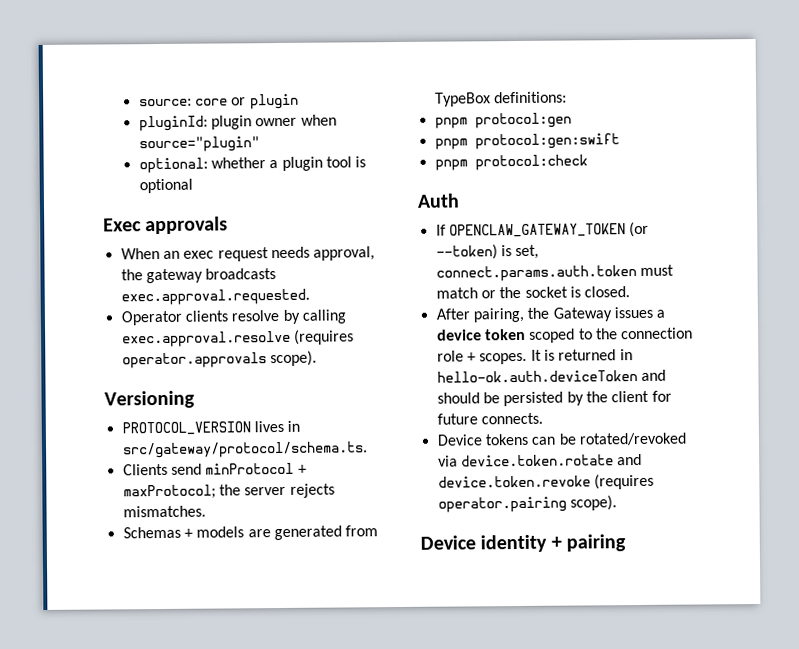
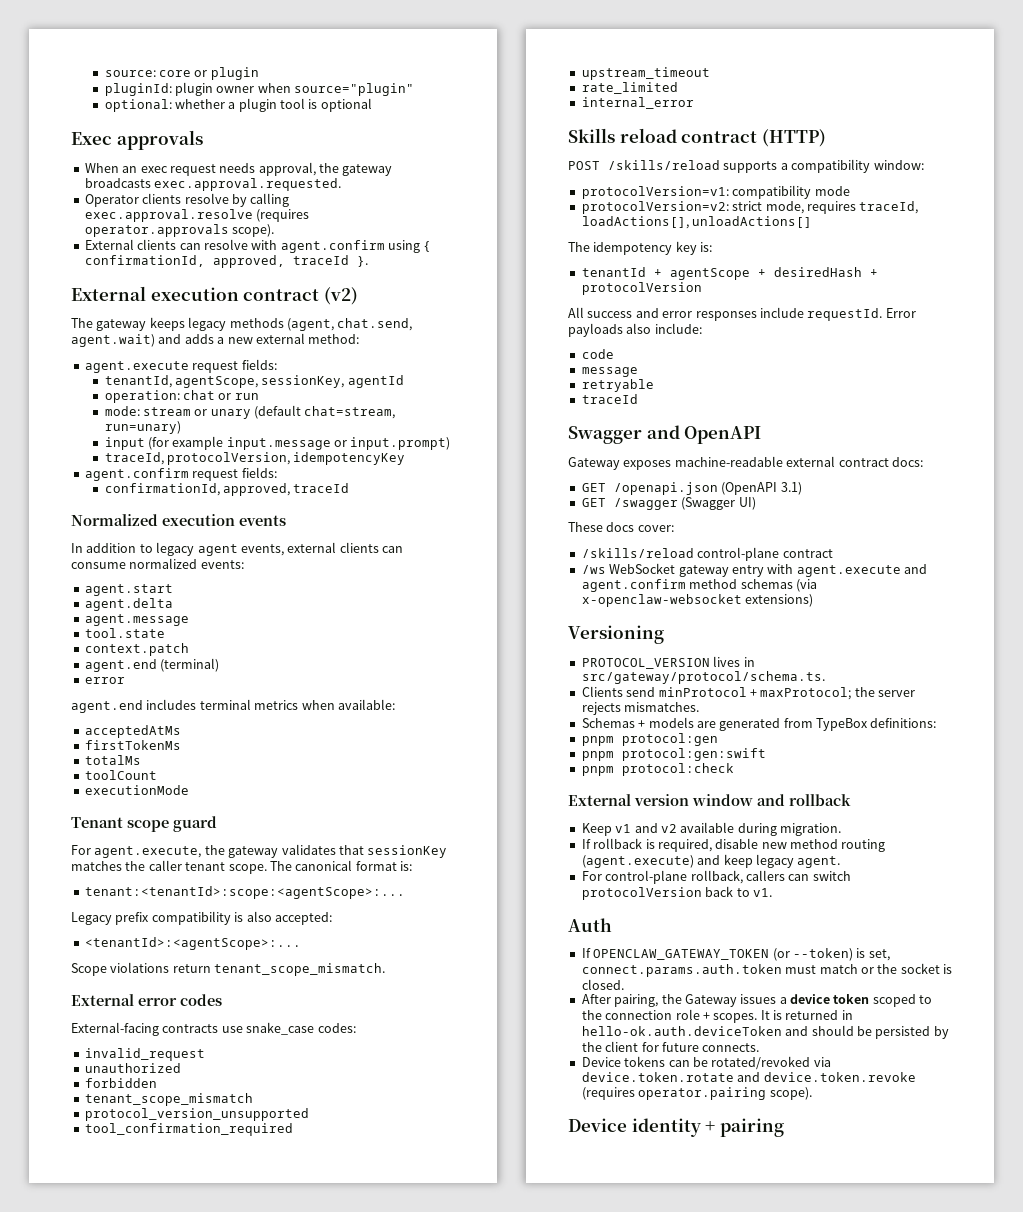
+ External clients can resolve with agent.confirm using { confirmationId, approved, traceId }.
+ External execution contract (v2)
+ The gateway keeps legacy methods (agent, chat.send, agent.wait) and adds a new external method:
+ agent.execute request fields:
+ tenantId, agentScope, sessionKey, agentId
+ operation: chat or run
+ mode: stream or unary (default chat=stream, run=unary)
+ input (for example input.message or input.prompt)
+ traceId, protocolVersion, idempotencyKey
+ agent.confirm request fields:
+ confirmationId, approved, traceId
+ Normalized execution events
+ In addition to legacy agent events, external clients can consume normalized events:
+ agent.start
+ agent.delta
+ agent.message
+ tool.state
+ context.patch
+ agent.end (terminal)
+ error
+ agent.end includes terminal metrics when available:
+ acceptedAtMs
+ firstTokenMs
+ totalMs
+ toolCount
+ executionMode
+ Tenant scope guard
+ For agent.execute, the gateway validates that sessionKey matches the caller tenant scope. The canonical format is:
+ tenant:<tenantId>:scope:<agentScope>:...
+ Legacy prefix compatibility is also accepted:
+ <tenantId>:<agentScope>:...
+ Scope violations return tenant_scope_mismatch.
+ External error codes
+ External-facing contracts use snake_case codes:
+ invalid_request
+ unauthorized
+ forbidden
+ tenant_scope_mismatch
+ protocol_version_unsupported
+ tool_confirmation_required
+ upstream_timeout
+ rate_limited
+ internal_error
+ Skills reload contract (HTTP)
+ POST /skills/reload supports a compatibility window:
+ protocolVersion=v1: compatibility mode
+ protocolVersion=v2: strict mode, requires traceId, loadActions[], unloadActions[]
+ The idempotency key is:
+ tenantId + agentScope + desiredHash + protocolVersion
+ All success and error responses include requestId. Error payloads also include:
+ code
+ message
+ retryable
+ traceId
+ Swagger and OpenAPI
+ Gateway exposes machine-readable external contract docs:
+ GET /openapi.json (OpenAPI 3.1)
+ GET /swagger (Swagger UI)
+ These docs cover:
+ /skills/reload control-plane contract
+ /ws WebSocket gateway entry with agent.execute and agent.confirm method schemas (via x-openclaw-websocket extensions)
+ External version window and rollback
+ Keep v1 and v2 available during migration.
+ If rollback is required, disable new method routing (agent.execute) and keep legacy agent.
+ For control-plane rollback, callers can switch protocolVersion back to v1.

